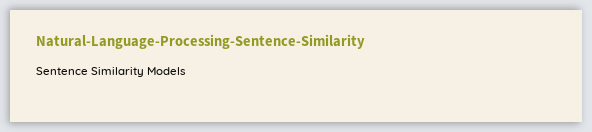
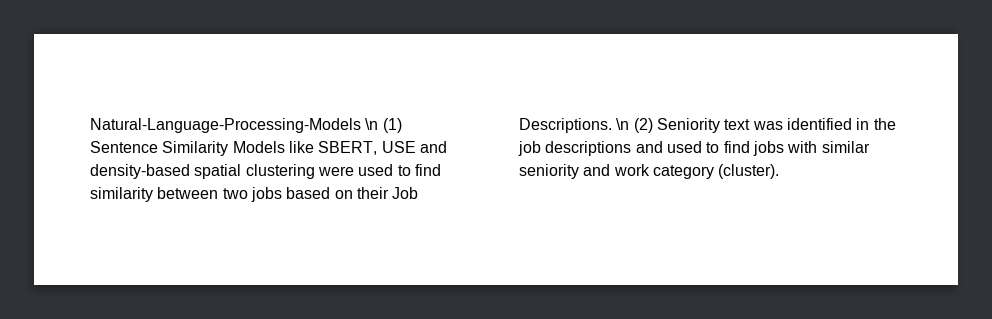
- Natural-Language-Processing-Sentence-Similarity
- Sentence Similarity Models
+ Natural-Language-Processing-Models \n (1) Sentence Similarity Models like SBERT, USE and density-based spatial clustering were used to find similarity between two jobs based on their Job Descriptions. \n (2) Seniority text was identified in the job descriptions and used to find jobs with similar seniority and work category (cluster).

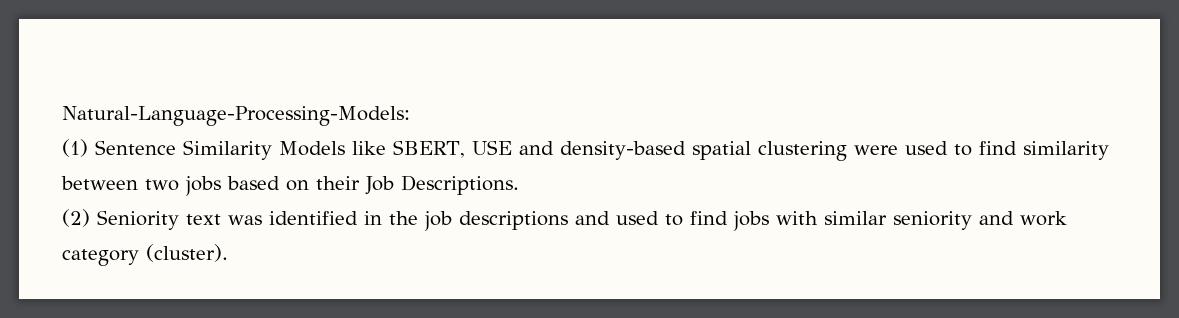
- Natural-Language-Processing-Models \n (1) Sentence Similarity Models like SBERT, USE and density-based spatial clustering were used to find similarity between two jobs based on their Job Descriptions. \n (2) Seniority text was identified in the job descriptions and used to find jobs with similar seniority and work category (cluster).
+ Natural-Language-Processing-Models:
+ (1) Sentence Similarity Models like SBERT, USE and density-based spatial clustering were used to find similarity between two jobs based on their Job Descriptions.
+ (2) Seniority text was identified in the job descriptions and used to find jobs with similar seniority and work category (cluster).

